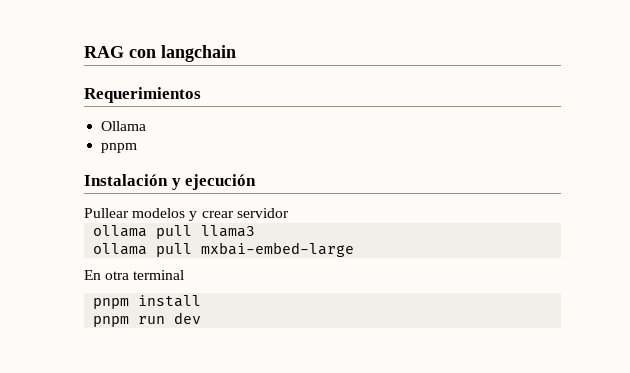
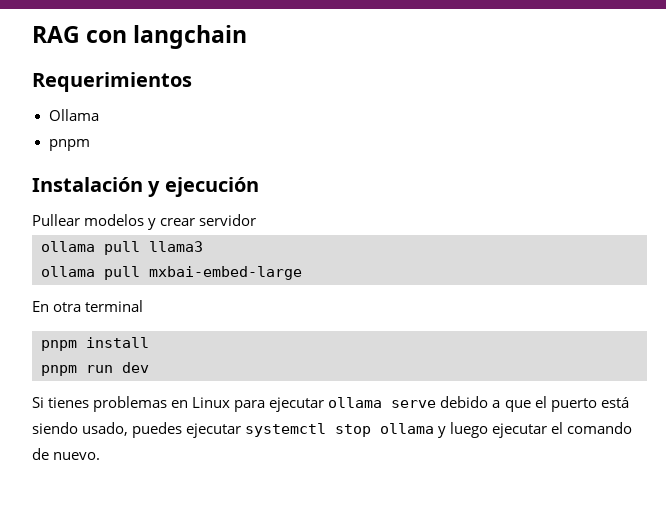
+ Si tienes problemas en Linux para ejecutar ollama serve debido a que el puerto está siendo usado, puedes ejecutar systemctl stop ollama y luego ejecutar el comando de nuevo.

